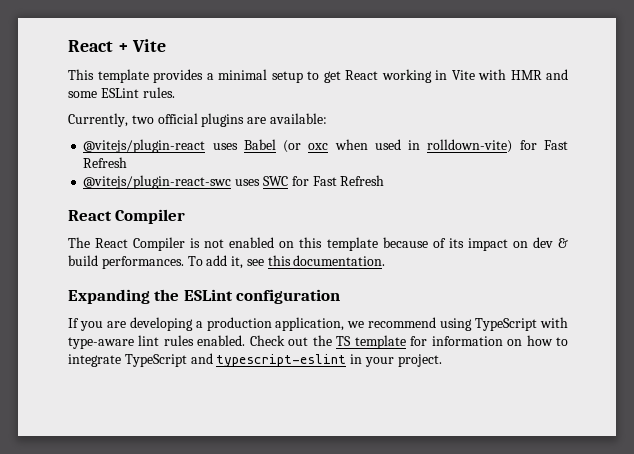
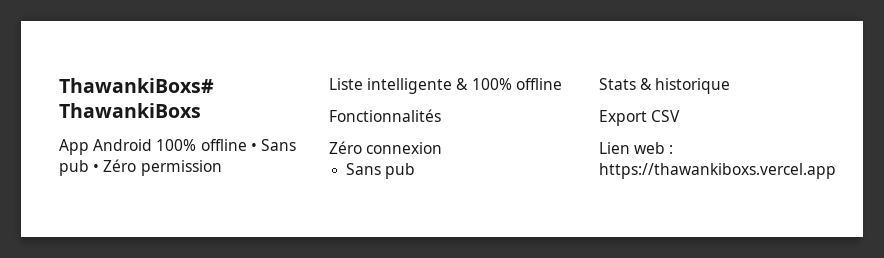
- React + Vite
- This template provides a minimal setup to get React working in Vite with HMR and some ESLint rules.
- Currently, two official plugins are available:
- @vitejs/plugin-react uses Babel (or oxc when used in rolldown-vite) for Fast Refresh
- @vitejs/plugin-react-swc uses SWC for Fast Refresh
- React Compiler
- The React Compiler is not enabled on this template because of its impact on dev & build performances. To add it, see this documentation.
- Expanding the ESLint configuration
- If you are developing a production application, we recommend using TypeScript with type-aware lint rules enabled. Check out the TS template for information on how to integrate TypeScript and typescript-eslint in your project.
+ ThawankiBoxs# ThawankiBoxs
+ App Android 100% offline • Sans pub • Zéro permission
+ Liste intelligente & 100% offline
+ Fonctionnalités
+ Zéro connexion
+ Sans pub
+ Stats & historique
+ Export CSV
+ Lien web : https://thawankiboxs.vercel.app

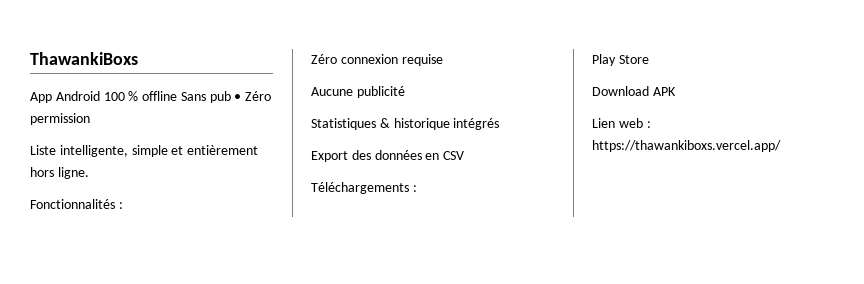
- ThawankiBoxs# ThawankiBoxs
+ ThawankiBoxs
- App Android 100% offline • Sans pub • Zéro permission
+ App Android 100 % offline Sans pub • Zéro permission
- Liste intelligente & 100% offline
+ Liste intelligente, simple et entièrement hors ligne.
- Fonctionnalités
+ Fonctionnalités :
- Zéro connexion
- Sans pub
- Stats & historique
+ Zéro connexion requise
+ Aucune publicité
+ Statistiques & historique intégrés
- Export CSV
+ Export des données en CSV
+ Téléchargements :
+ Play Store
+ Download APK
- Lien web : https://thawankiboxs.vercel.app
+ Lien web : https://thawankiboxs.vercel.app/

